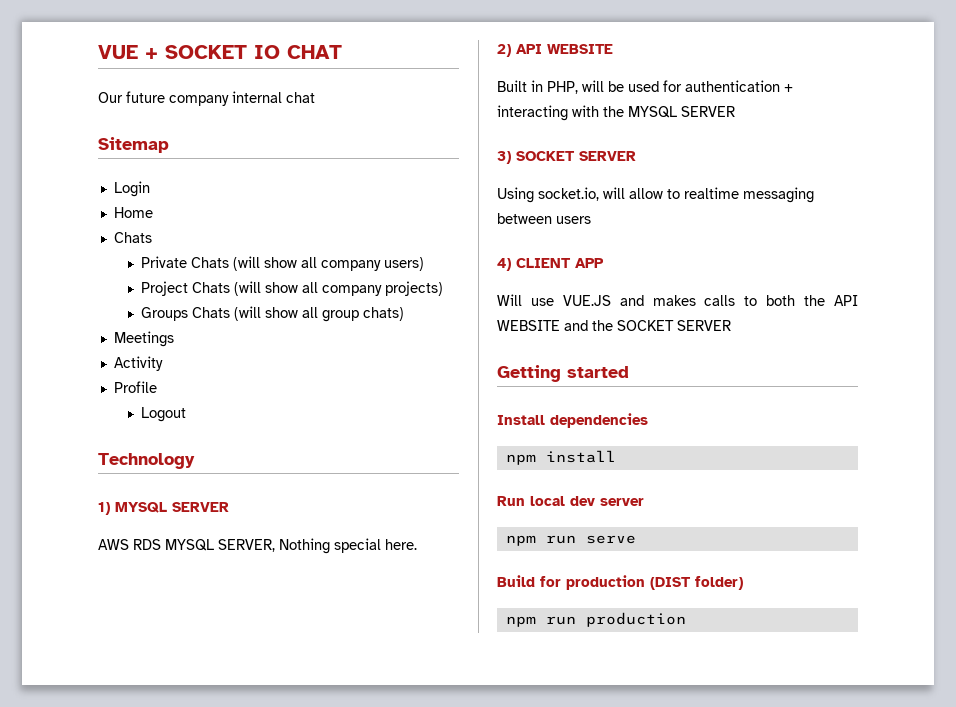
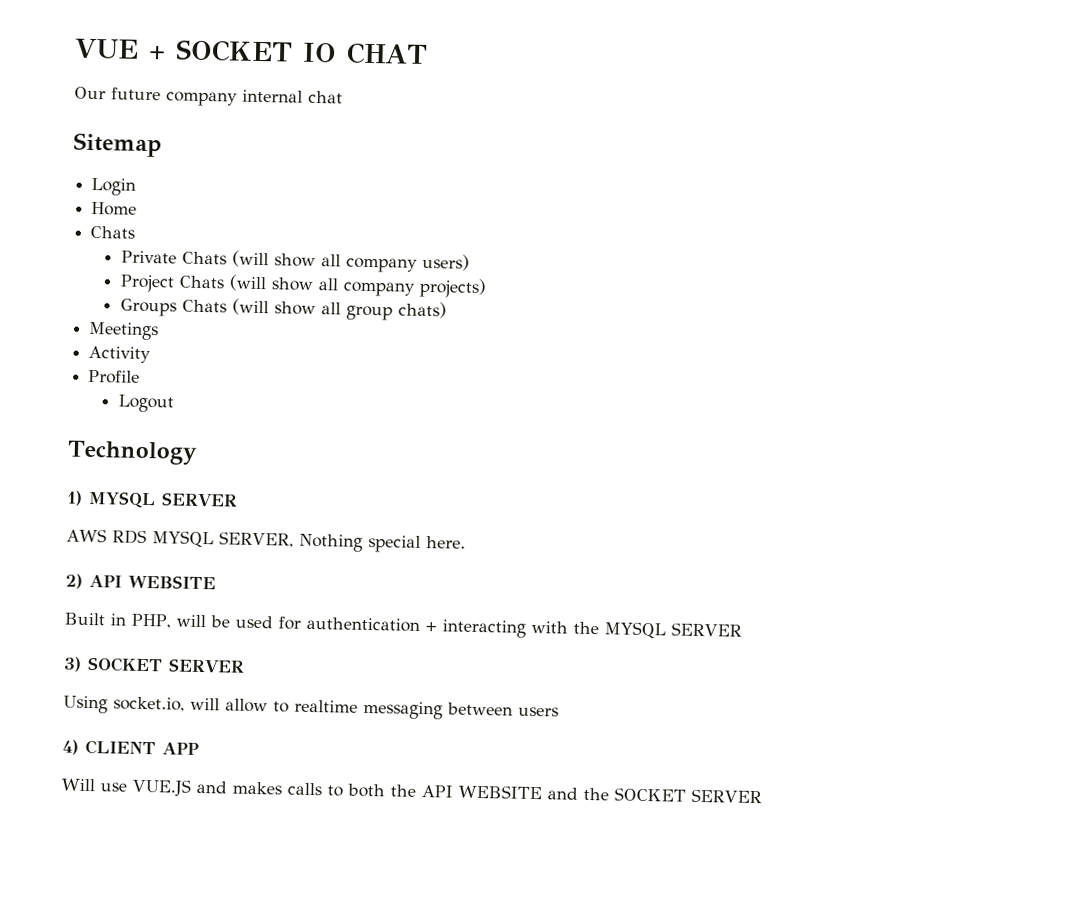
- Getting started
- Install dependencies
- npm install
- Run local dev server
- npm run serve
- Build for production (DIST folder)
- npm run production

